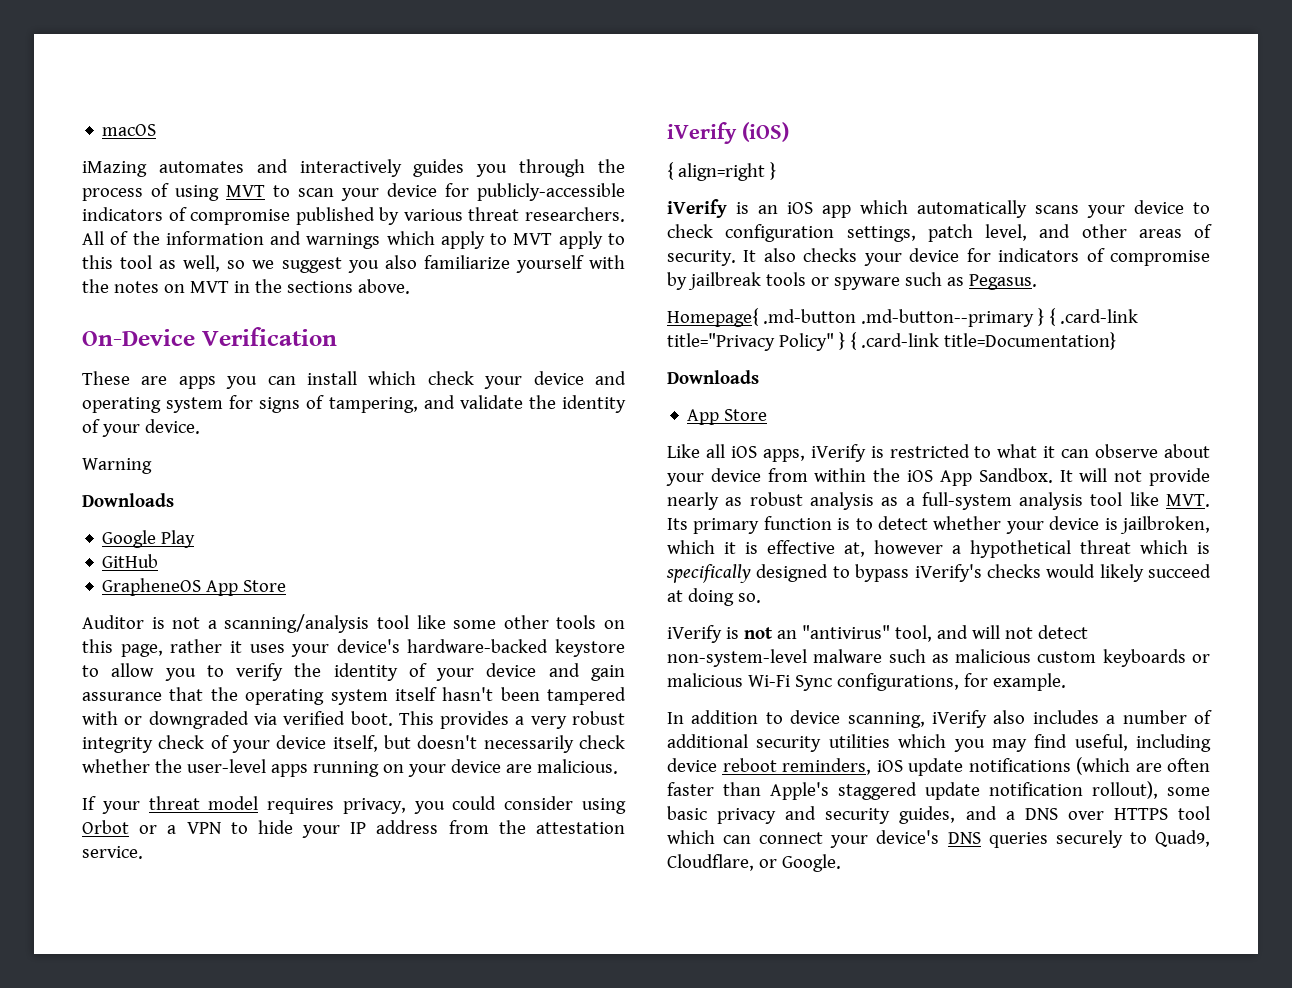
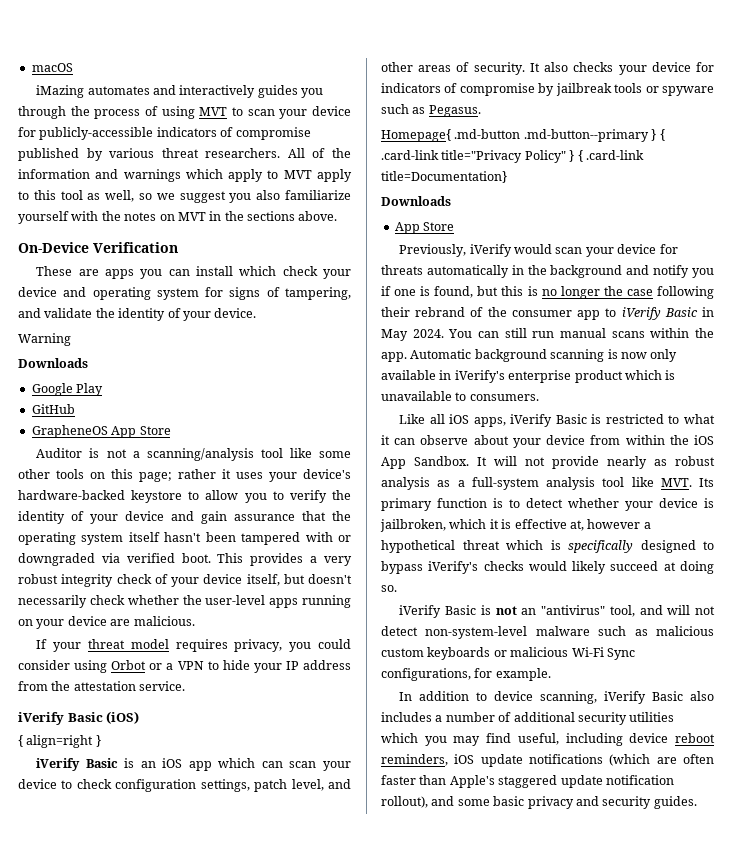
- Auditor is not a scanning/analysis tool like some other tools on this page, rather it uses your device's hardware-backed keystore to allow you to verify the identity of your device and gain assurance that the operating system itself hasn't been tampered with or downgraded via verified boot.
+ Auditor is not a scanning/analysis tool like some other tools on this page; rather it uses your device's hardware-backed keystore to allow you to verify the identity of your device and gain assurance that the operating system itself hasn't been tampered with or downgraded via verified boot.
- iVerify (iOS)
+ iVerify Basic (iOS)
- iVerify is an iOS app which automatically scans your device to check configuration settings, patch level, and other areas of security.
+ iVerify Basic is an iOS app which can scan your device to check configuration settings, patch level, and other areas of security.
+ Previously, iVerify would scan your device for threats automatically in the background and notify you if one is found, but this is no longer the case following their rebrand of the consumer app to iVerify Basic in May 2024. You can still run manual scans within the app. Automatic background scanning is now only available in iVerify's enterprise product which is unavailable to consumers.
- Like all iOS apps, iVerify is restricted to what it can observe about your device from within the iOS App Sandbox.
+ Like all iOS apps, iVerify Basic is restricted to what it can observe about your device from within the iOS App Sandbox.
- iVerify is not an "antivirus" tool, and will not detect non-system-level malware such as malicious custom keyboards or malicious Wi-Fi Sync configurations, for example.
+ iVerify Basic is not an "antivirus" tool, and will not detect non-system-level malware such as malicious custom keyboards or malicious Wi-Fi Sync configurations, for example.
- In addition to device scanning, iVerify also includes a number of additional security utilities which you may find useful, including device reboot reminders, iOS update notifications (which are often faster than Apple's staggered update notification rollout), some basic privacy and security guides, and a DNS over HTTPS tool which can connect your device's DNS queries securely to Quad9, Cloudflare, or Google.
+ In addition to device scanning, iVerify Basic also includes a number of additional security utilities which you may find useful, including device reboot reminders, iOS update notifications (which are often faster than Apple's staggered update notification rollout), and some basic privacy and security guides.

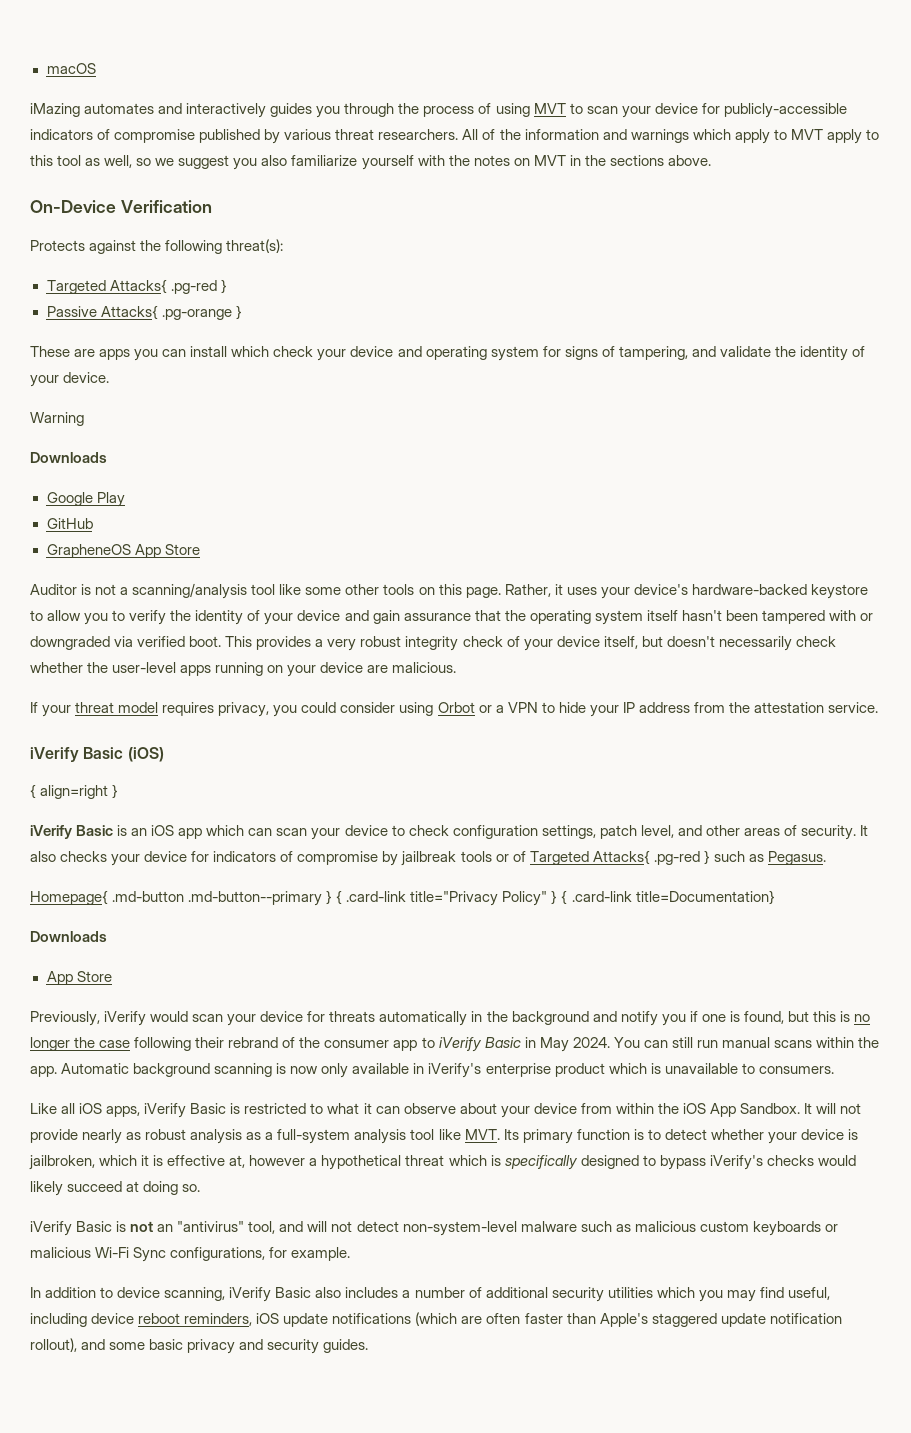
+ Protects against the following threat(s):
+ Targeted Attacks{ .pg-red }
+ Passive Attacks{ .pg-orange }
- Auditor is not a scanning/analysis tool like some other tools on this page; rather it uses your device's hardware-backed keystore to allow you to verify the identity of your device and gain assurance that the operating system itself hasn't been tampered with or downgraded via verified boot.
+ Auditor is not a scanning/analysis tool like some other tools on this page. Rather, it uses your device's hardware-backed keystore to allow you to verify the identity of your device and gain assurance that the operating system itself hasn't been tampered with or downgraded via verified boot.
- It also checks your device for indicators of compromise by jailbreak tools or spyware such as Pegasus.
+ It also checks your device for indicators of compromise by jailbreak tools or of Targeted Attacks{ .pg-red } such as Pegasus.

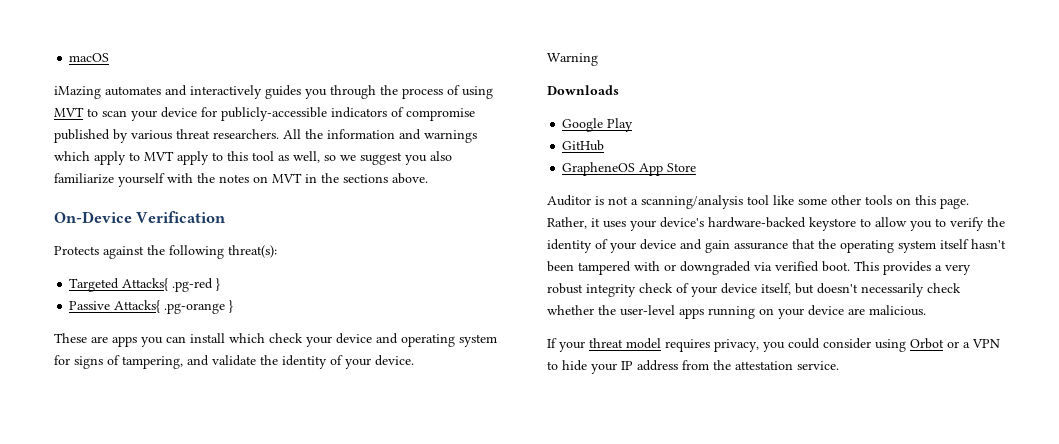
- All of the information and warnings which apply to MVT apply to this tool as well, so we suggest you also familiarize yourself with the notes on MVT in the sections above.
+ All the information and warnings which apply to MVT apply to this tool as well, so we suggest you also familiarize yourself with the notes on MVT in the sections above.
- iVerify Basic (iOS)
- { align=right }
- iVerify Basic is an iOS app which can scan your device to check configuration settings, patch level, and other areas of security. It also checks your device for indicators of compromise by jailbreak tools or of Targeted Attacks{ .pg-red } such as Pegasus.
- Homepage{ .md-button .md-button--primary } { .card-link title="Privacy Policy" } { .card-link title=Documentation}
- Downloads
- App Store
- Previously, iVerify would scan your device for threats automatically in the background and notify you if one is found, but this is no longer the case following their rebrand of the consumer app to iVerify Basic in May 2024. You can still run manual scans within the app. Automatic background scanning is now only available in iVerify's enterprise product which is unavailable to consumers.
- Like all iOS apps, iVerify Basic is restricted to what it can observe about your device from within the iOS App Sandbox. It will not provide nearly as robust analysis as a full-system analysis tool like MVT. Its primary function is to detect whether your device is jailbroken, which it is effective at, however a hypothetical threat which is specifically designed to bypass iVerify's checks would likely succeed at doing so.
- iVerify Basic is not an "antivirus" tool, and will not detect non-system-level malware such as malicious custom keyboards or malicious Wi-Fi Sync configurations, for example.
- In addition to device scanning, iVerify Basic also includes a number of additional security utilities which you may find useful, including device reboot reminders, iOS update notifications (which are often faster than Apple's staggered update notification rollout), and some basic privacy and security guides.

